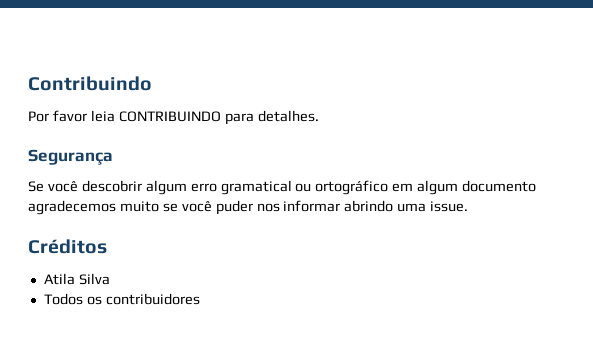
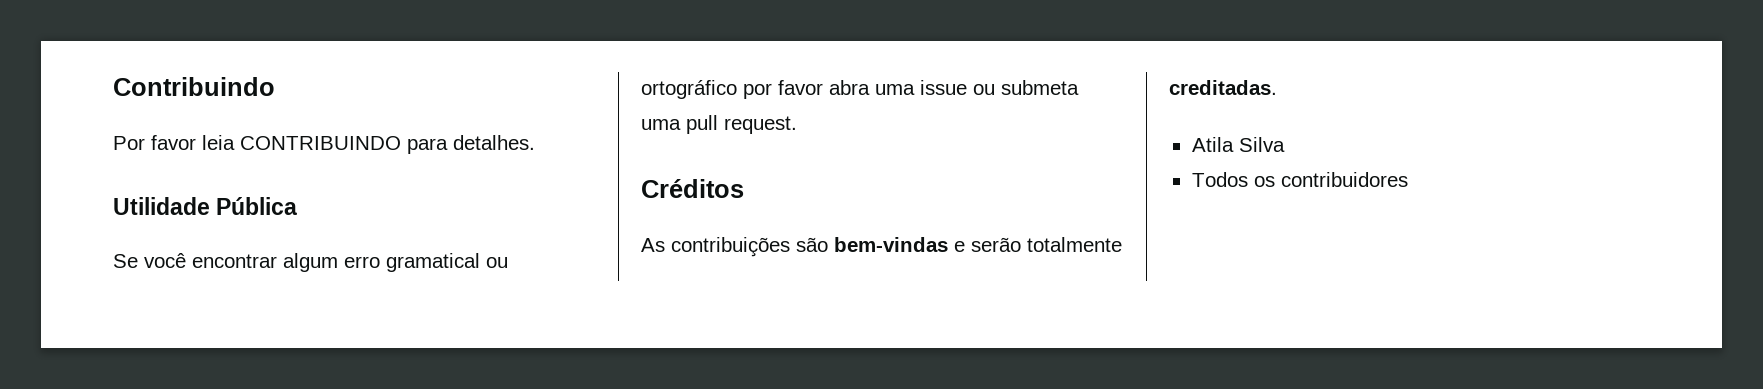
- Segurança
+ Utilidade Pública
- Se você descobrir algum erro gramatical ou ortográfico em algum documento agradecemos muito se você puder nos informar abrindo uma issue.
+ Se você encontrar algum erro gramatical ou ortográfico por favor abra uma issue ou submeta uma pull request.
  Créditos
+ As contribuições são bem-vindas e serão totalmente creditadas.

